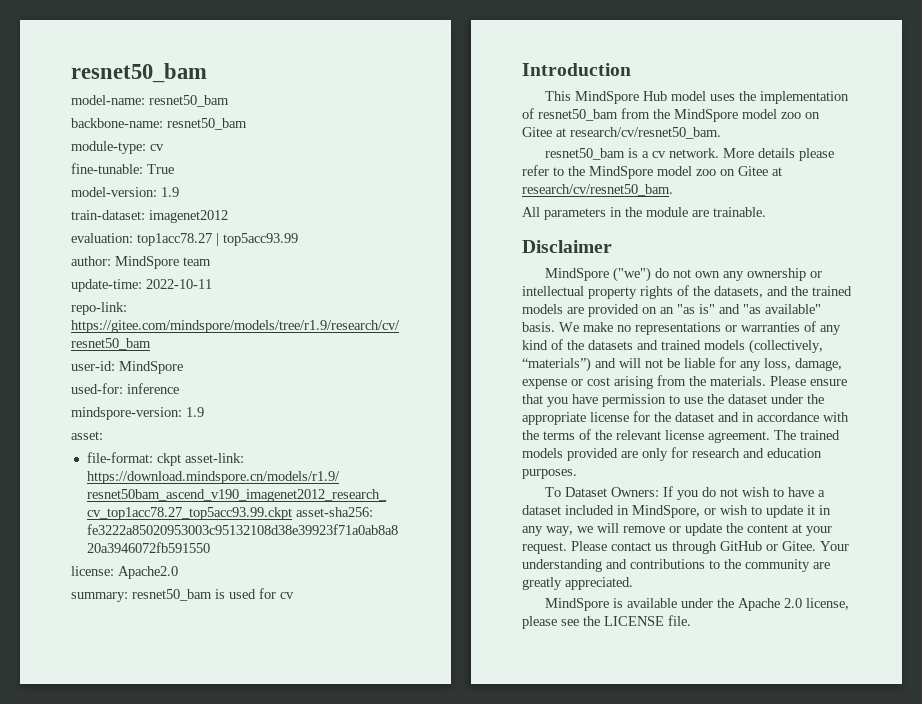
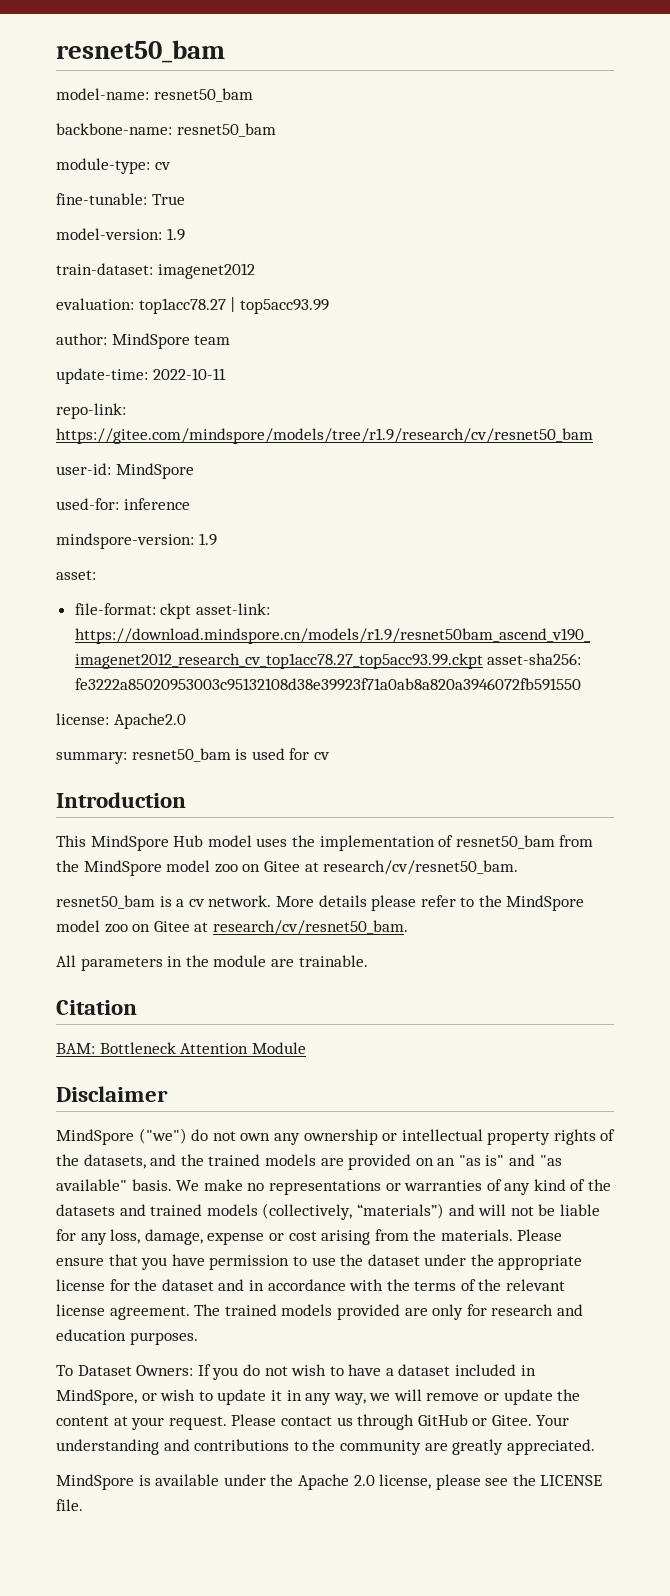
+ Citation
+ BAM: Bottleneck Attention Module

